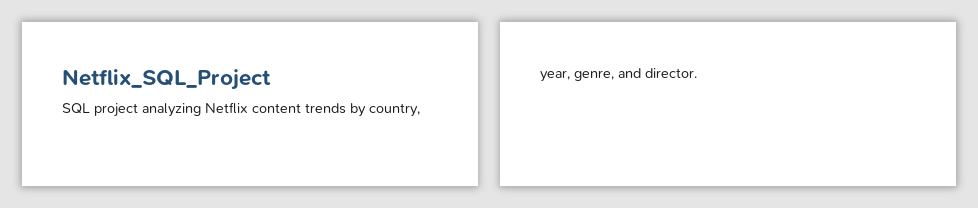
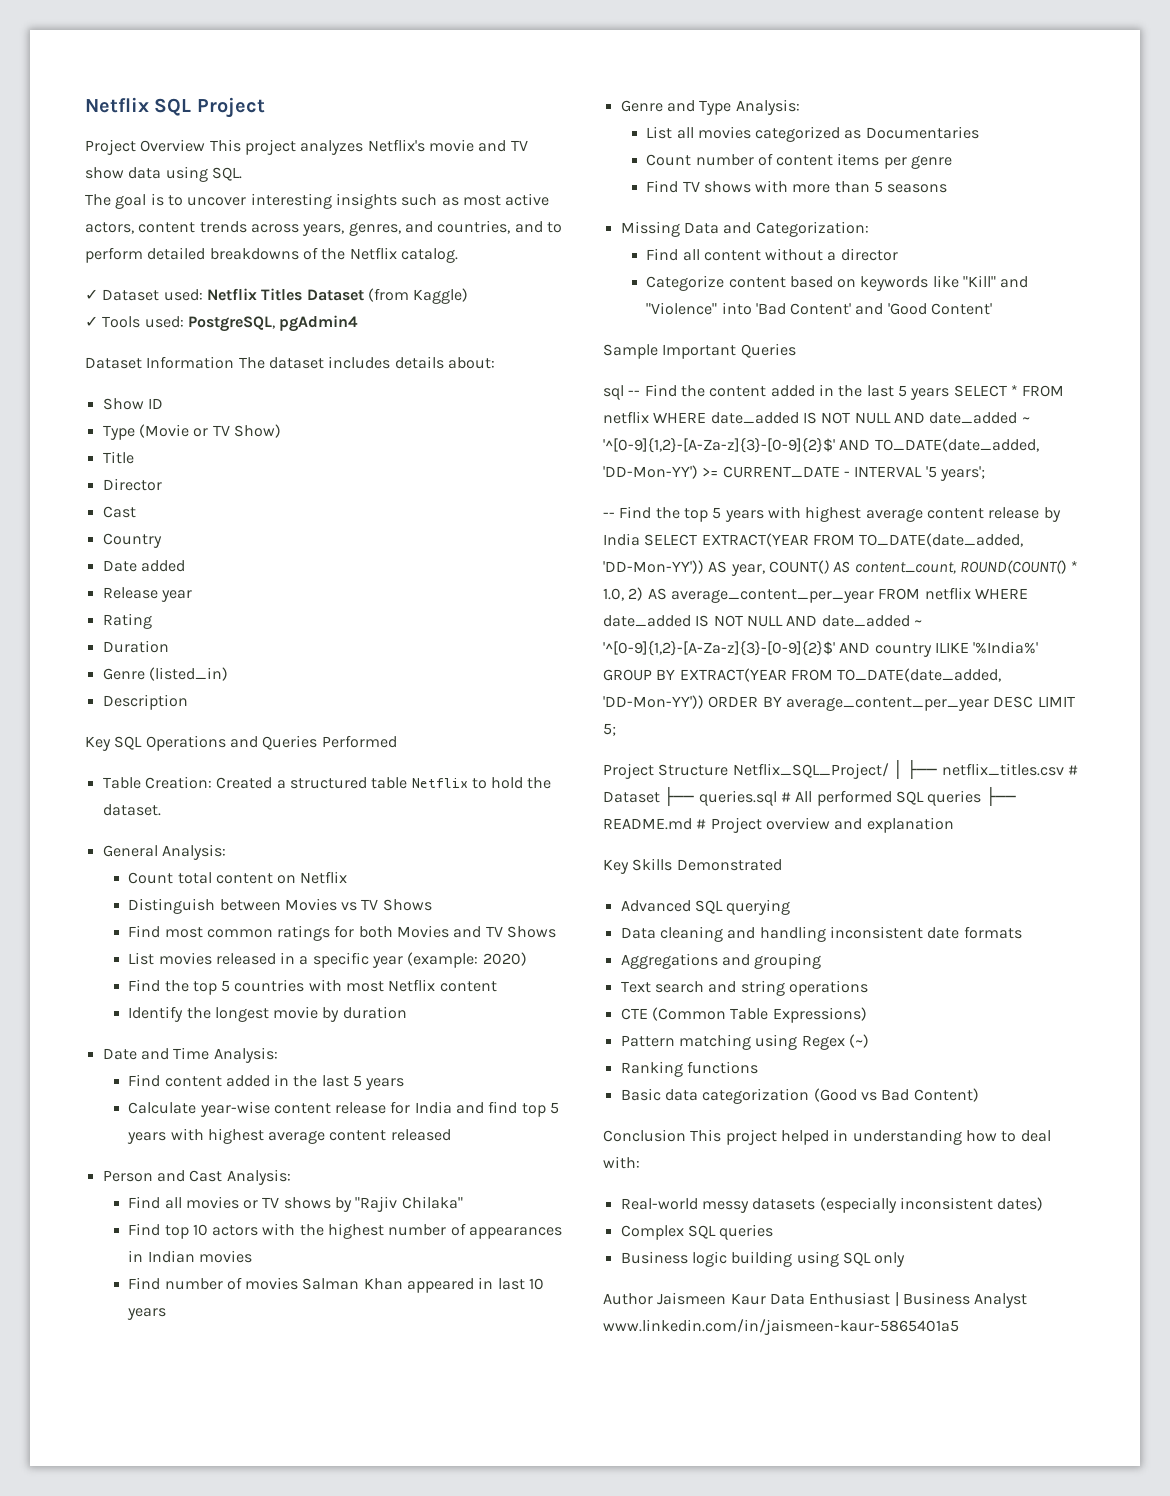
- Netflix_SQL_Project
- SQL project analyzing Netflix content trends by country, year, genre, and director.
+ Netflix SQL Project
+ Project Overview This project analyzes Netflix's movie and TV show data using SQL.
+ The goal is to uncover interesting insights such as most active actors, content trends across years, genres, and countries, and to perform detailed breakdowns of the Netflix catalog.
+ ✓ Dataset used: Netflix Titles Dataset (from Kaggle)
+ ✓ Tools used: PostgreSQL, pgAdmin4
+ Dataset Information The dataset includes details about:
+ Show ID
+ Type (Movie or TV Show)
+ Title
+ Director
+ Cast
+ Country
+ Date added
+ Release year
+ Rating
+ Duration
+ Genre (listed_in)
+ Description
+ Key SQL Operations and Queries Performed
+ Table Creation: Created a structured table Netflix to hold the dataset.
+ General Analysis:
+ Count total content on Netflix
+ Distinguish between Movies vs TV Shows
+ Find most common ratings for both Movies and TV Shows
+ List movies released in a specific year (example: 2020)
+ Find the top 5 countries with most Netflix content
+ Identify the longest movie by duration
+ Date and Time Analysis:
+ Find content added in the last 5 years
+ Calculate year-wise content release for India and find top 5 years with highest average content released
+ Person and Cast Analysis:
+ Find all movies or TV shows by "Rajiv Chilaka"
+ Find top 10 actors with the highest number of appearances in Indian movies
+ Find number of movies Salman Khan appeared in last 10 years
+ Genre and Type Analysis:
+ List all movies categorized as Documentaries
+ Count number of content items per genre
+ Find TV shows with more than 5 seasons
+ Missing Data and Categorization:
+ Find all content without a director
+ Categorize content based on keywords like "Kill" and "Violence" into 'Bad Content' and 'Good Content'
+ Sample Important Queries
+ sql -- Find the content added in the last 5 years SELECT * FROM netflix WHERE date_added IS NOT NULL AND date_added ~ '^[0-9]{1,2}-[A-Za-z]{3}-[0-9]{2}$' AND TO_DATE(date_added, 'DD-Mon-YY') >= CURRENT_DATE - INTERVAL '5 years';
+ -- Find the top 5 years with highest average content release by India SELECT EXTRACT(YEAR FROM TO_DATE(date_added, 'DD-Mon-YY')) AS year, COUNT() AS content_count, ROUND(COUNT() * 1.0, 2) AS average_content_per_year FROM netflix WHERE date_added IS NOT NULL AND date_added ~ '^[0-9]{1,2}-[A-Za-z]{3}-[0-9]{2}$' AND country ILIKE '%India%' GROUP BY EXTRACT(YEAR FROM TO_DATE(date_added, 'DD-Mon-YY')) ORDER BY average_content_per_year DESC LIMIT 5;
+ Project Structure Netflix_SQL_Project/ │ ├── netflix_titles.csv # Dataset ├── queries.sql # All performed SQL queries ├── README.md # Project overview and explanation
+ Key Skills Demonstrated
+ Advanced SQL querying
+ Data cleaning and handling inconsistent date formats
+ Aggregations and grouping
+ Text search and string operations
+ CTE (Common Table Expressions)
+ Pattern matching using Regex (~)
+ Ranking functions
+ Basic data categorization (Good vs Bad Content)
+ Conclusion This project helped in understanding how to deal with:
+ Real-world messy datasets (especially inconsistent dates)
+ Complex SQL queries
+ Business logic building using SQL only
+ Author Jaismeen Kaur Data Enthusiast | Business Analyst www.linkedin.com/in/jaismeen-kaur-5865401a5

